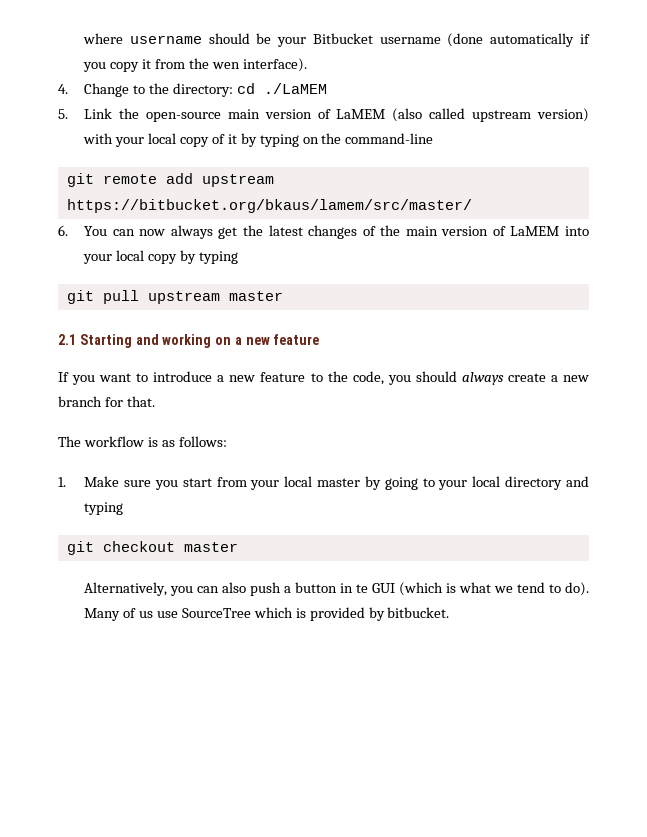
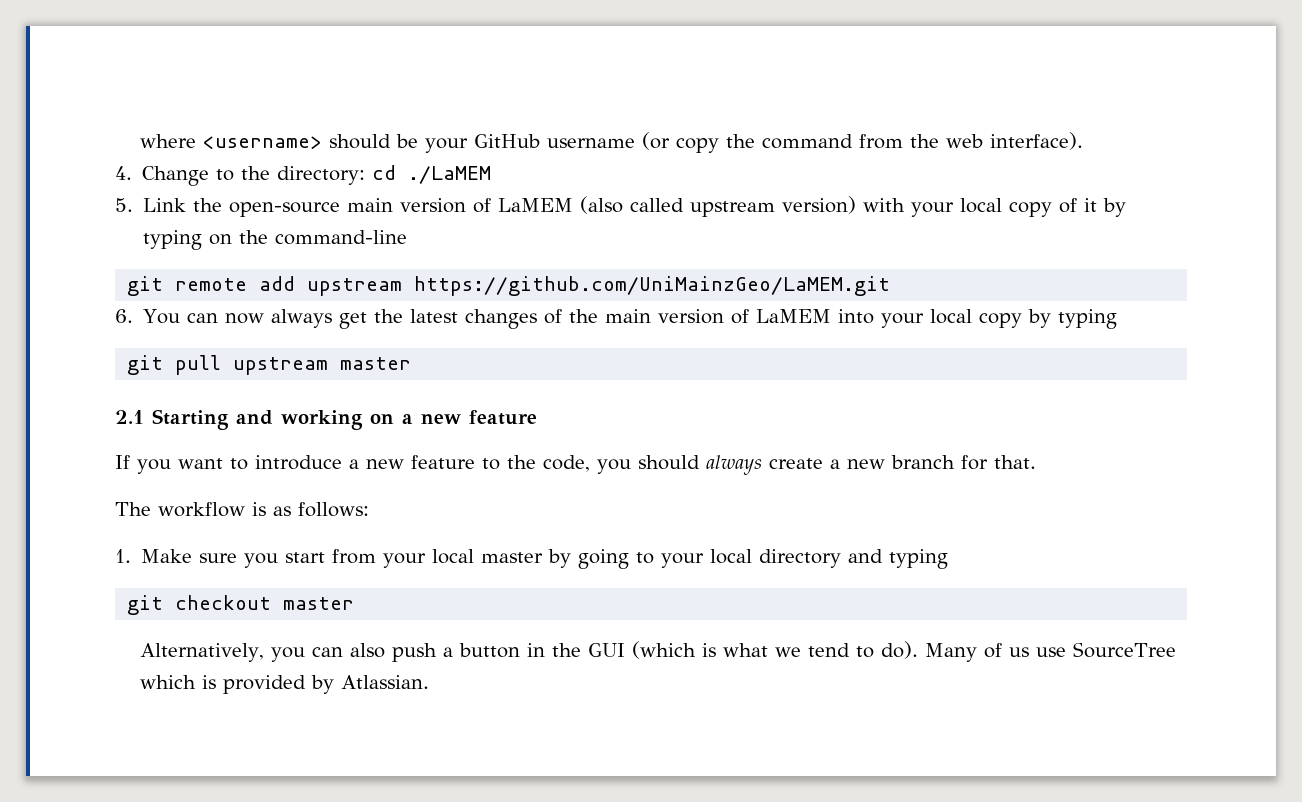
- where username should be your Bitbucket username (done automatically if you copy it from the wen interface).
+ where <username> should be your GitHub username (or copy the command from the web interface).
- git remote add upstream https://bitbucket.org/bkaus/lamem/src/master/
+ git remote add upstream https://github.com/UniMainzGeo/LaMEM.git
- Alternatively, you can also push a button in te GUI (which is what we tend to do).
+ Alternatively, you can also push a button in the GUI (which is what we tend to do).
- Many of us use SourceTree which is provided by bitbucket.
+ Many of us use SourceTree which is provided by Atlassian.

